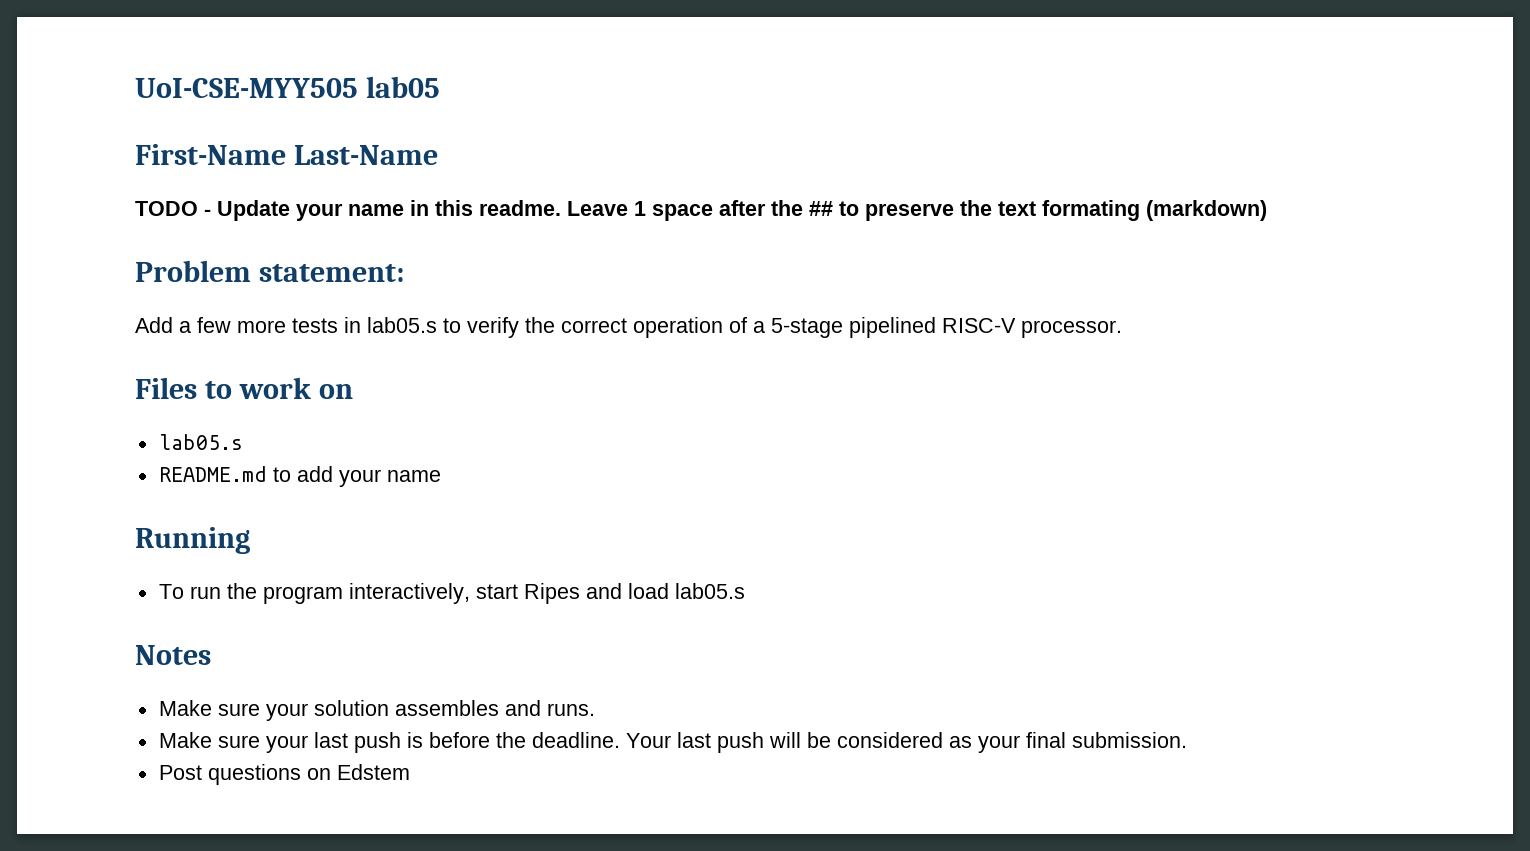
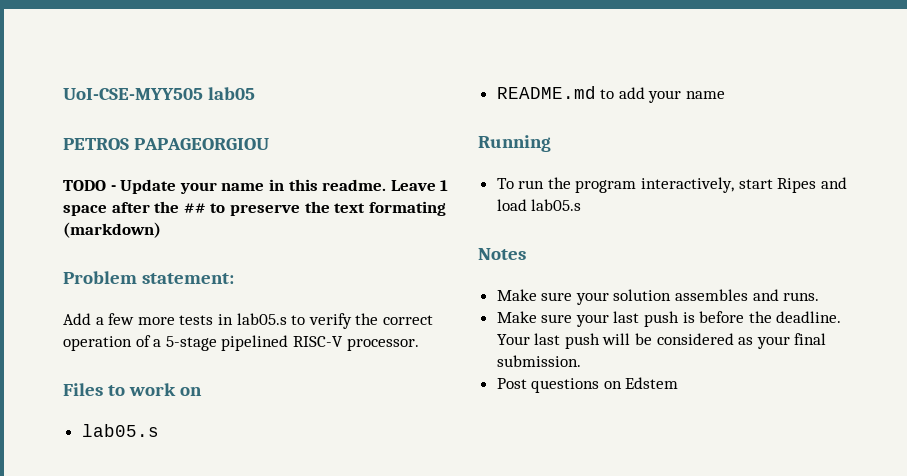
- First-Name Last-Name
+ PETROS PAPAGEORGIOU

